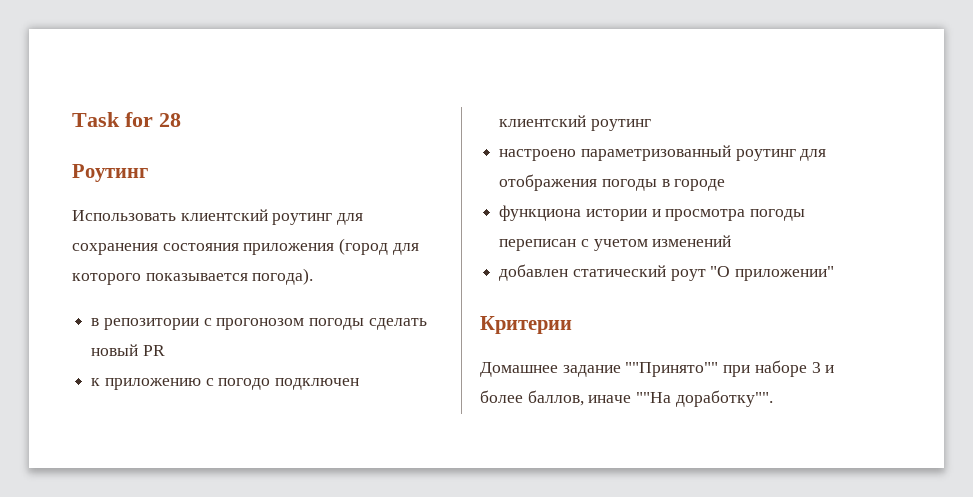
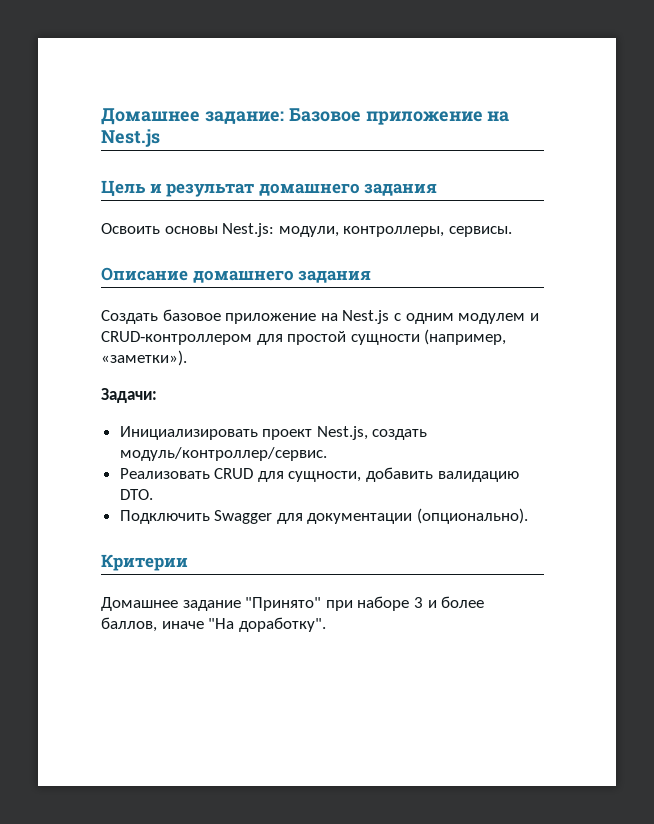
- Task for 28
- Роутинг
- Использовать клиентский роутинг для сохранения состояния приложения (город для которого показывается погода).
- в репозитории с прогонозом погоды сделать новый PR
- к приложению с погодо подключен клиентский роутинг
- настроено параметризованный роутинг для отображения погоды в городе
- функциона истории и просмотра погоды переписан с учетом изменений
- добавлен статический роут "О приложении"
+ Домашнее задание: Базовое приложение на Nest.js
+ Цель и результат домашнего задания
+ Освоить основы Nest.js: модули, контроллеры, сервисы.
+ Описание домашнего задания
+ Создать базовое приложение на Nest.js с одним модулем и CRUD‑контроллером для простой сущности (например, «заметки»).
+ Задачи:
+ Инициализировать проект Nest.js, создать модуль/контроллер/сервис.
+ Реализовать CRUD для сущности, добавить валидацию DTO.
+ Подключить Swagger для документации (опционально).
- Домашнее задание ""Принято"" при наборе 3 и более баллов, иначе ""На доработку"".
+ Домашнее задание "Принято" при наборе 3 и более баллов, иначе "На доработку".

